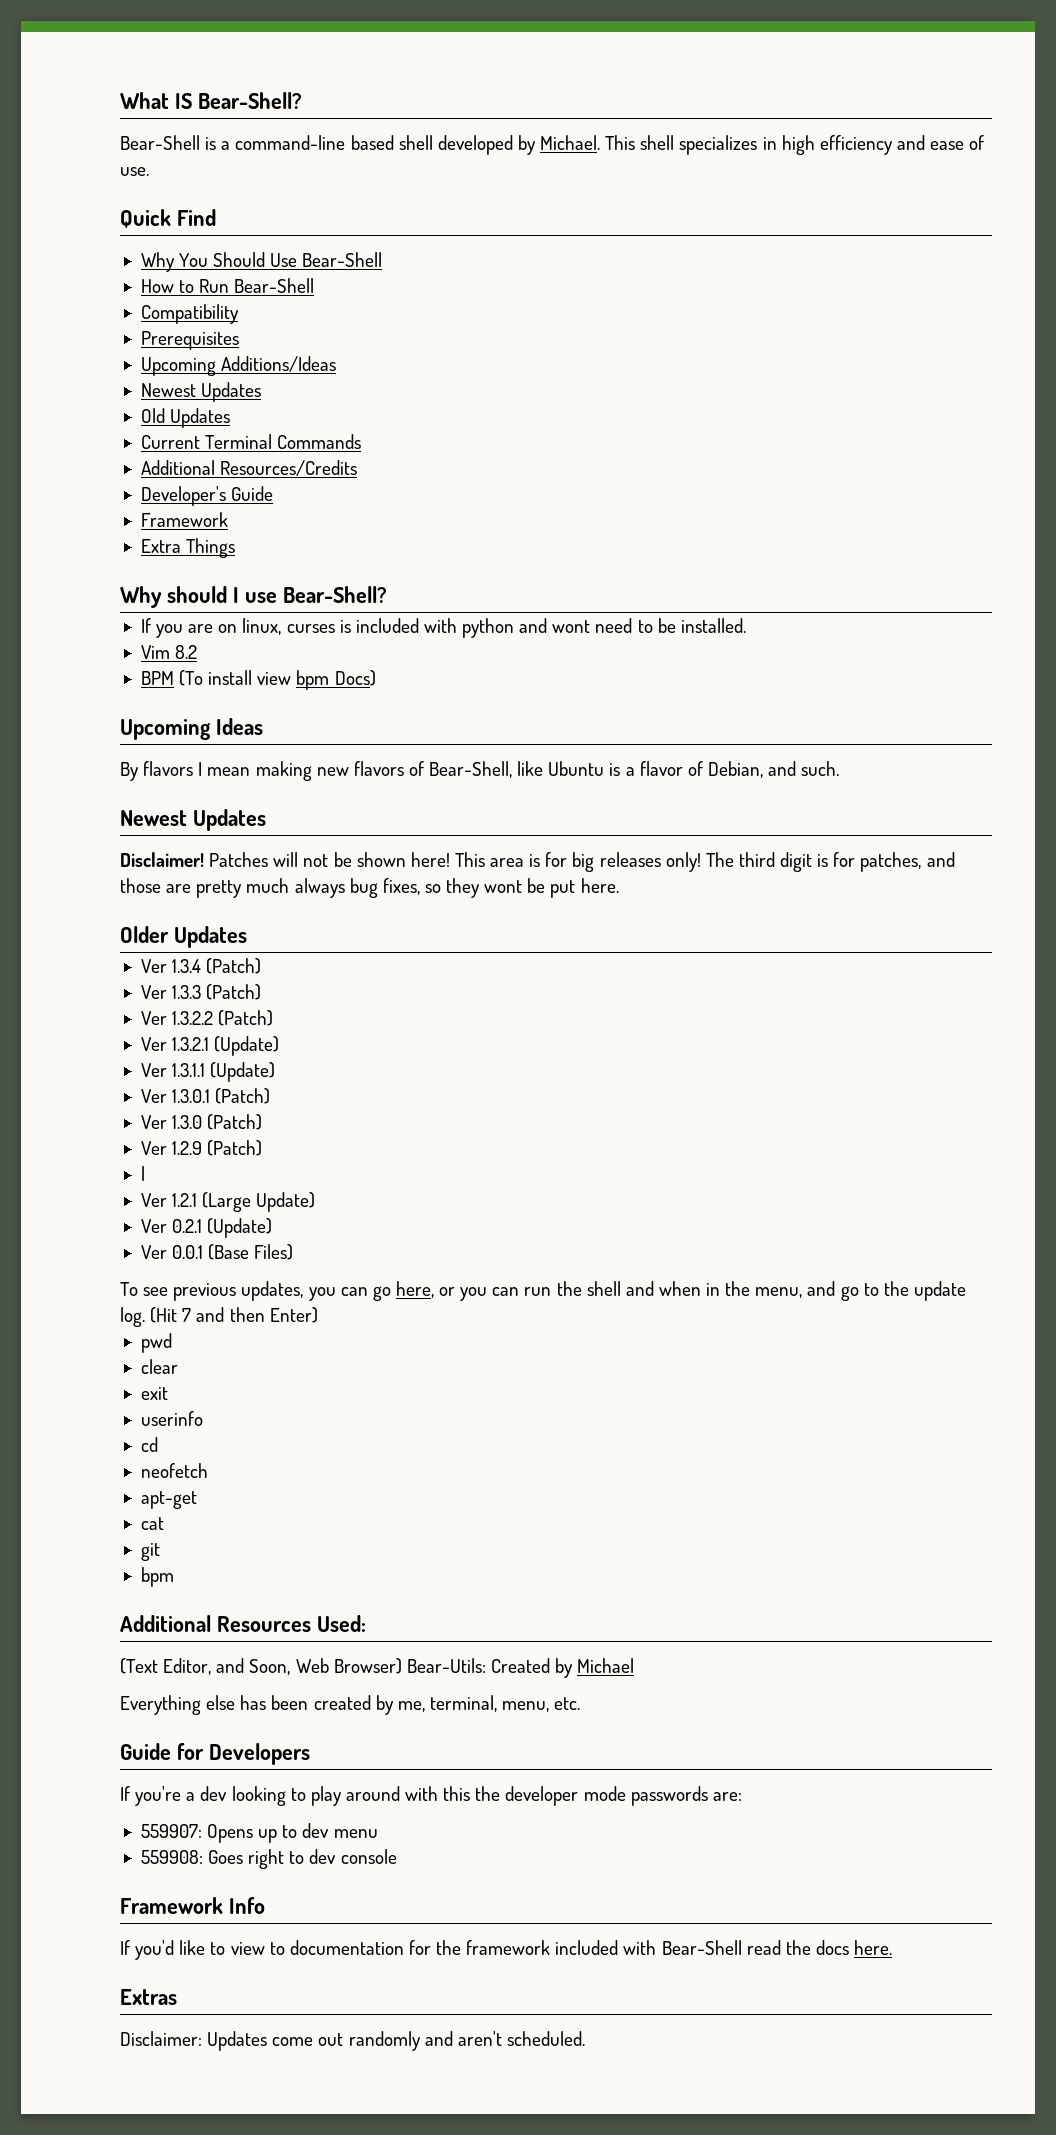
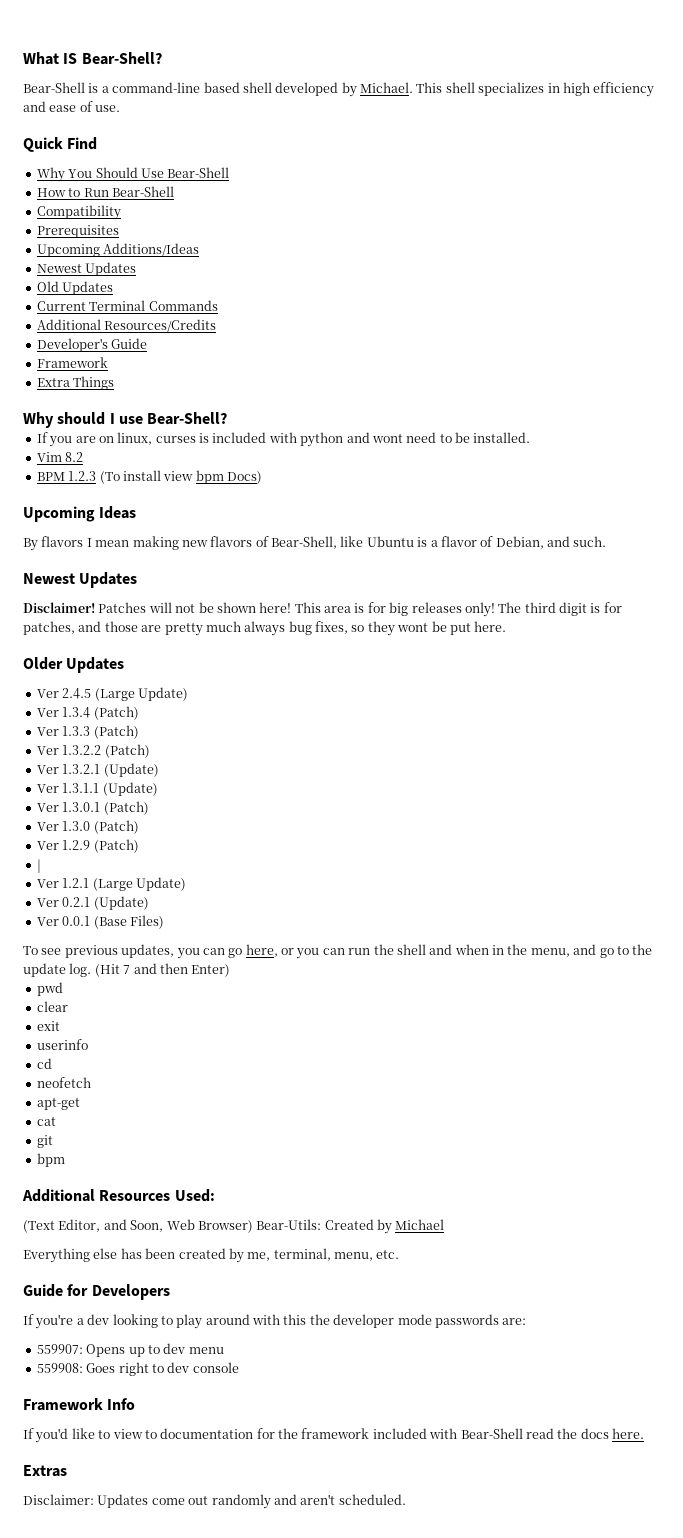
- BPM (To install view bpm Docs)
+ BPM 1.2.3 (To install view bpm Docs)
+ Ver 2.4.5 (Large Update)

